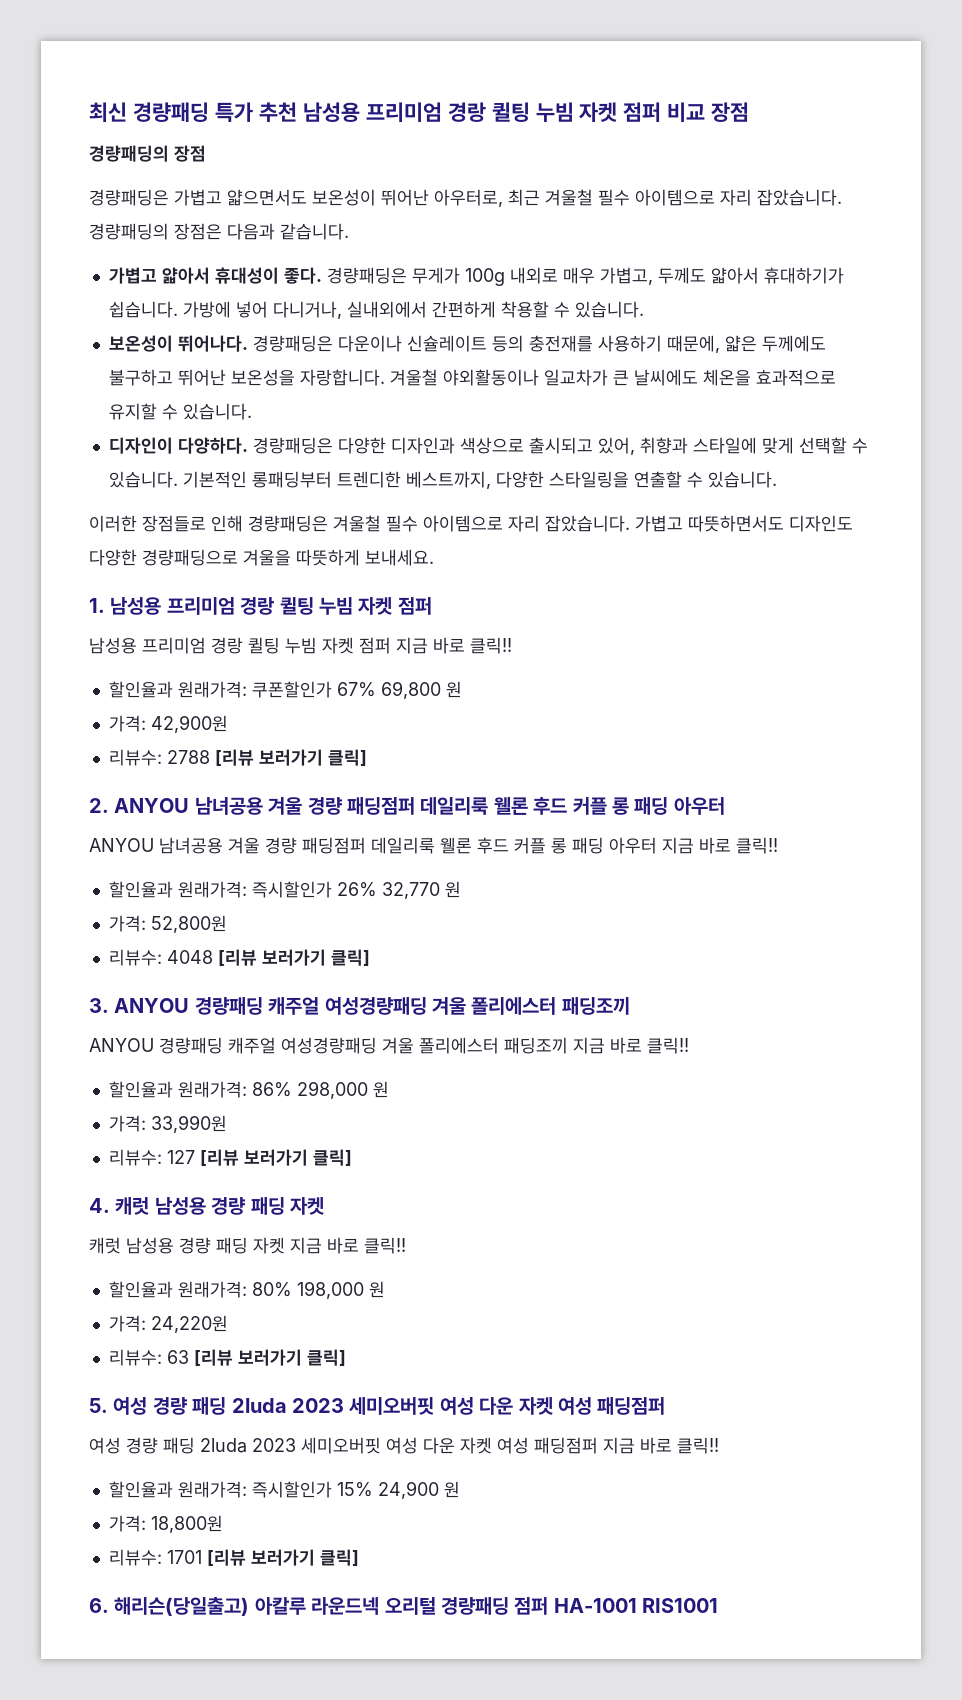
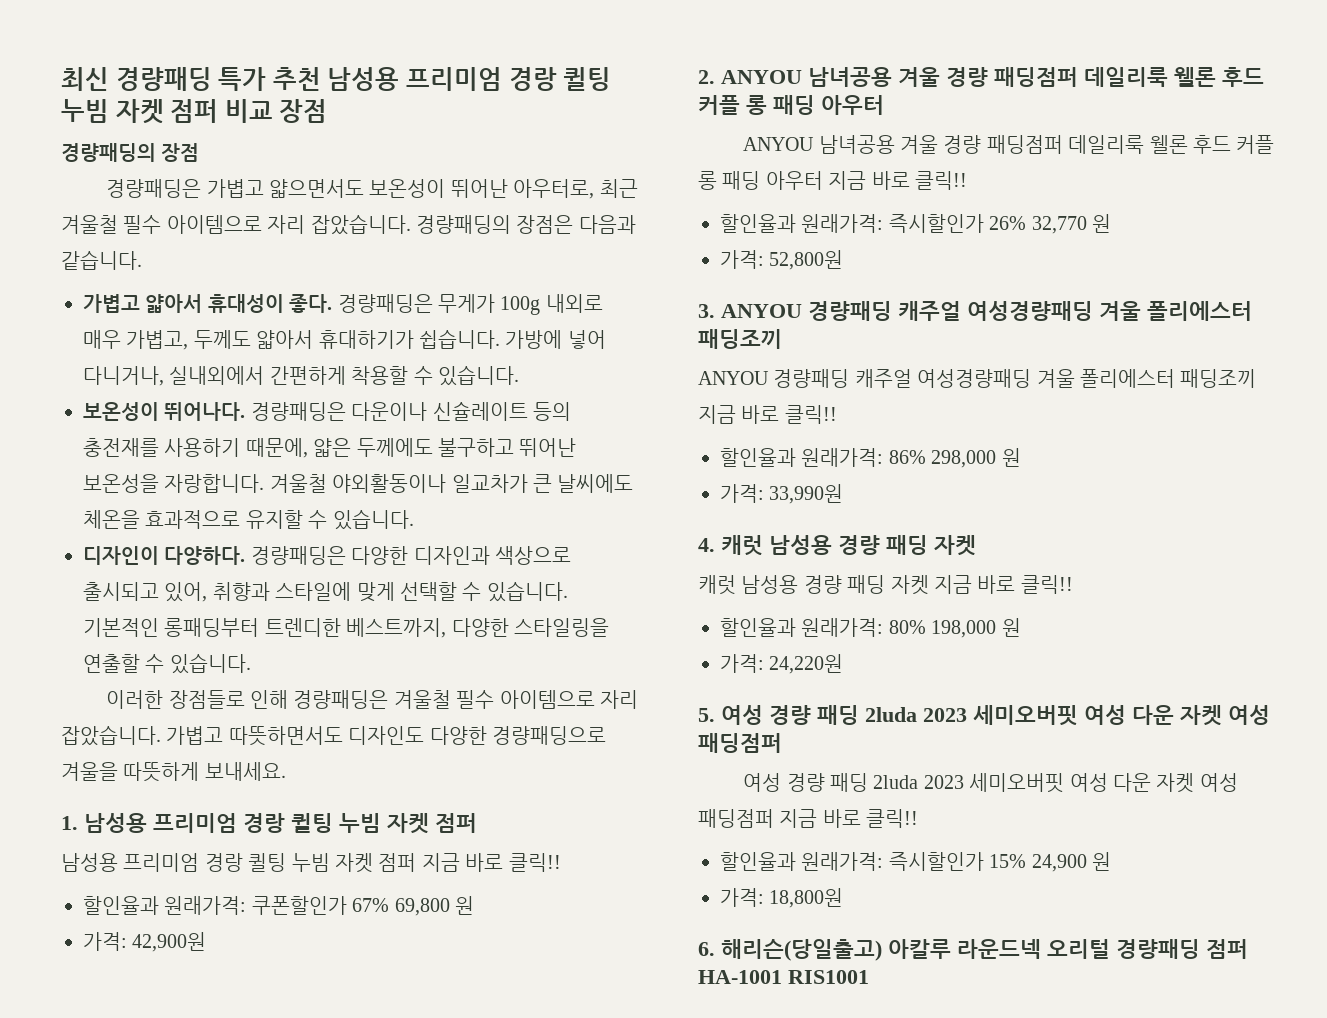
- 리뷰수: 2788 [리뷰 보러가기 클릭]
- 리뷰수: 4048 [리뷰 보러가기 클릭]
- 리뷰수: 127 [리뷰 보러가기 클릭]
- 리뷰수: 63 [리뷰 보러가기 클릭]
- 리뷰수: 1701 [리뷰 보러가기 클릭]

